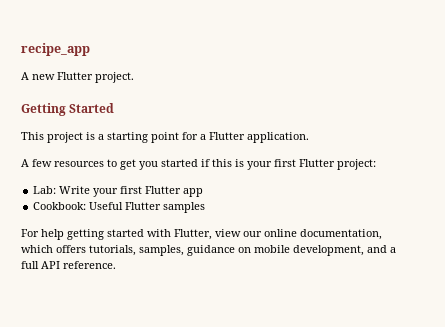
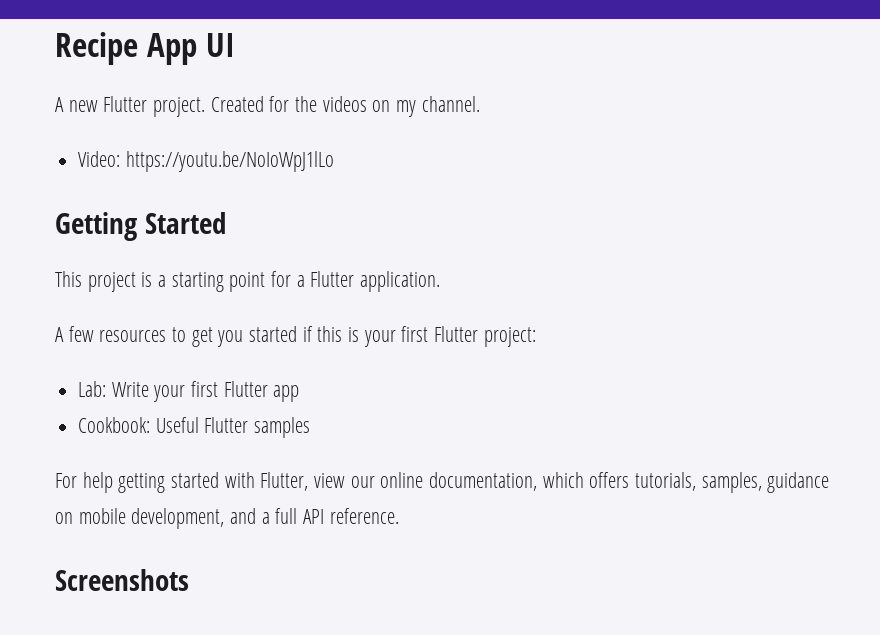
- recipe_app
+ Recipe App UI
+ Created for the videos on my channel.
+ Video: https://youtu.be/NoIoWpJ1lLo
+ Screenshots

